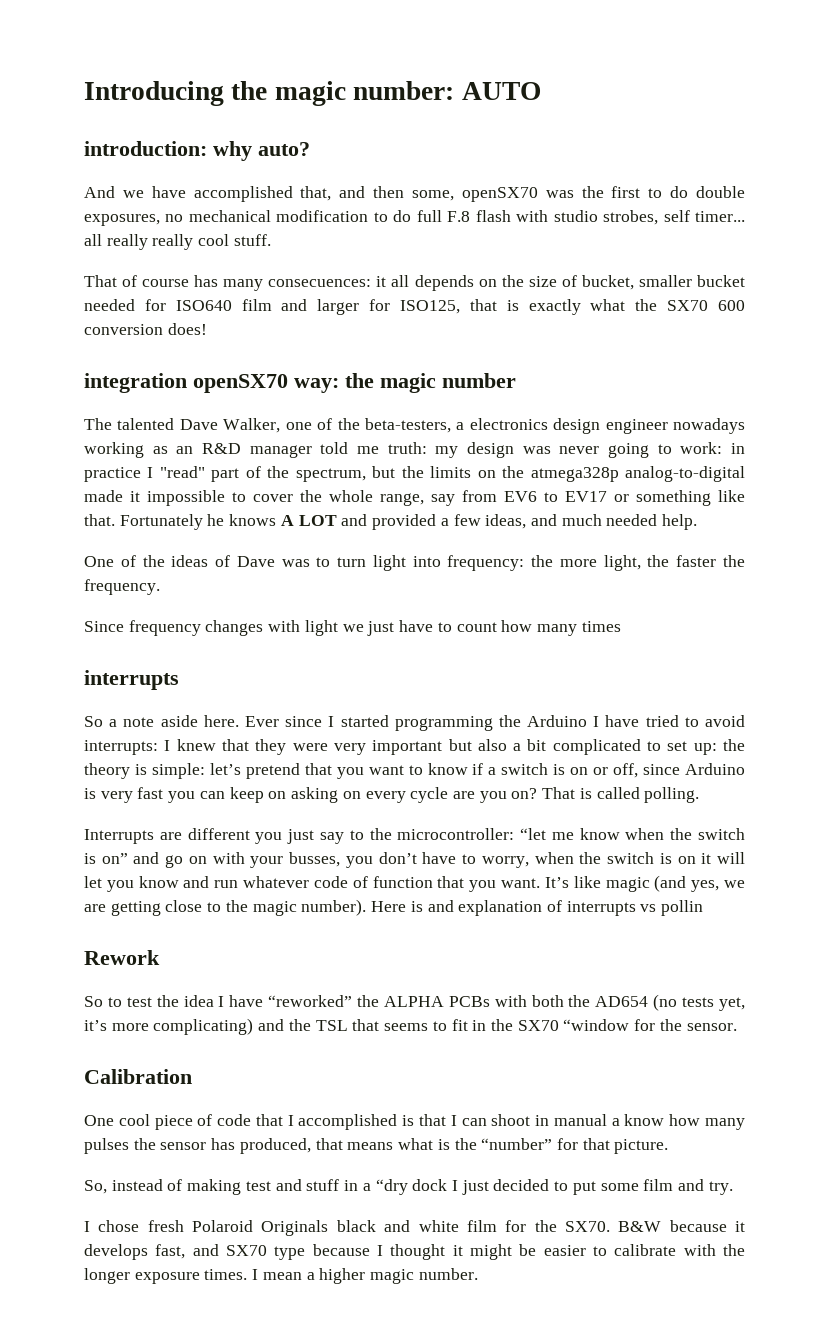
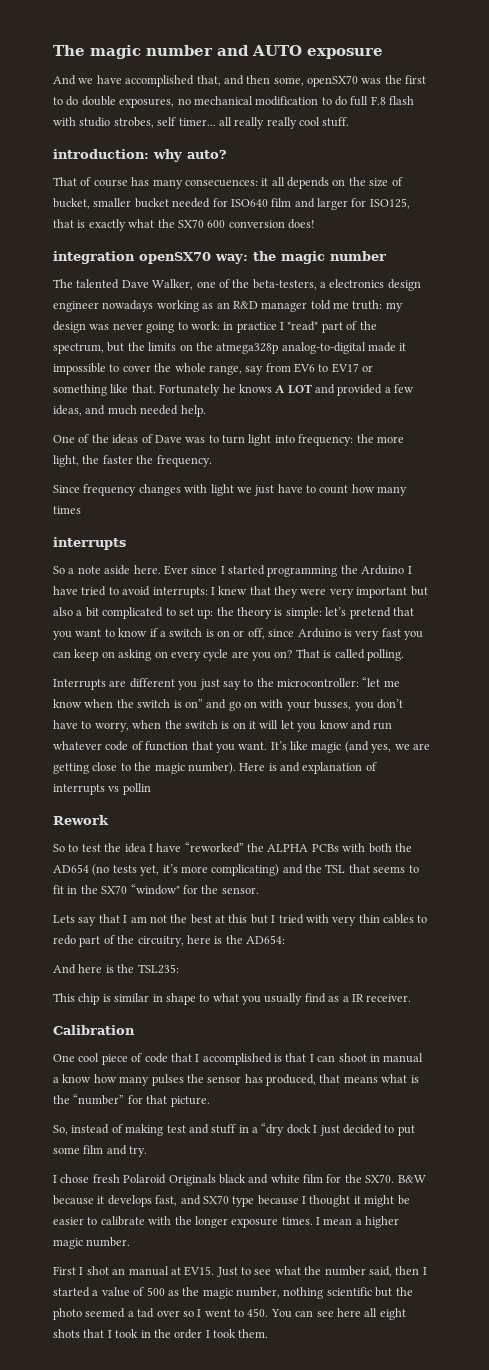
- Introducing the magic number: AUTO
- introduction: why auto?
+ The magic number and AUTO exposure
+ introduction: why auto?
- So to test the idea I have “reworked” the ALPHA PCBs with both the AD654 (no tests yet, it’s more complicating) and the TSL that seems to fit in the SX70 “window for the sensor.
+ So to test the idea I have “reworked” the ALPHA PCBs with both the AD654 (no tests yet, it’s more complicating) and the TSL that seems to fit in the SX70 “window" for the sensor.
+ Lets say that I am not the best at this but I tried with very thin cables to redo part of the circuitry, here is the AD654:
+ And here is the TSL235:
+ This chip is similar in shape to what you usually find as a IR receiver.
+ First I shot an manual at EV15. Just to see what the number said, then I started a value of 500 as the magic number, nothing scientific but the photo seemed a tad over so I went to 450. You can see here all eight shots that I took in the order I took them.

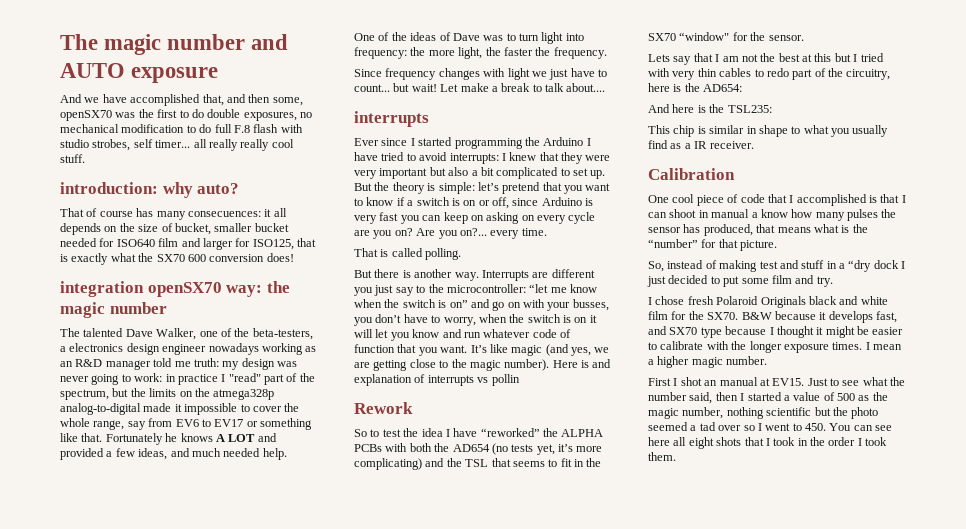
- Since frequency changes with light we just have to count how many times
+ Since frequency changes with light we just have to count... but wait! Let make a break to talk about....
  interrupts
- So a note aside here. Ever since I started programming the Arduino I have tried to avoid interrupts:
+ Ever since I started programming the Arduino I have tried to avoid interrupts:
- I knew that they were very important but also a bit complicated to set up: the theory is simple:
+ I knew that they were very important but also a bit complicated to set up. But the theory is simple:
- let’s pretend that you want to know if a switch is on or off, since Arduino is very fast you can keep on asking on every cycle are you on? That is called polling.
+ let’s pretend that you want to know if a switch is on or off, since Arduino is very fast you can keep on asking on every cycle are you on? Are you on?... every time.
+ That is called polling.
+ But there is another way.

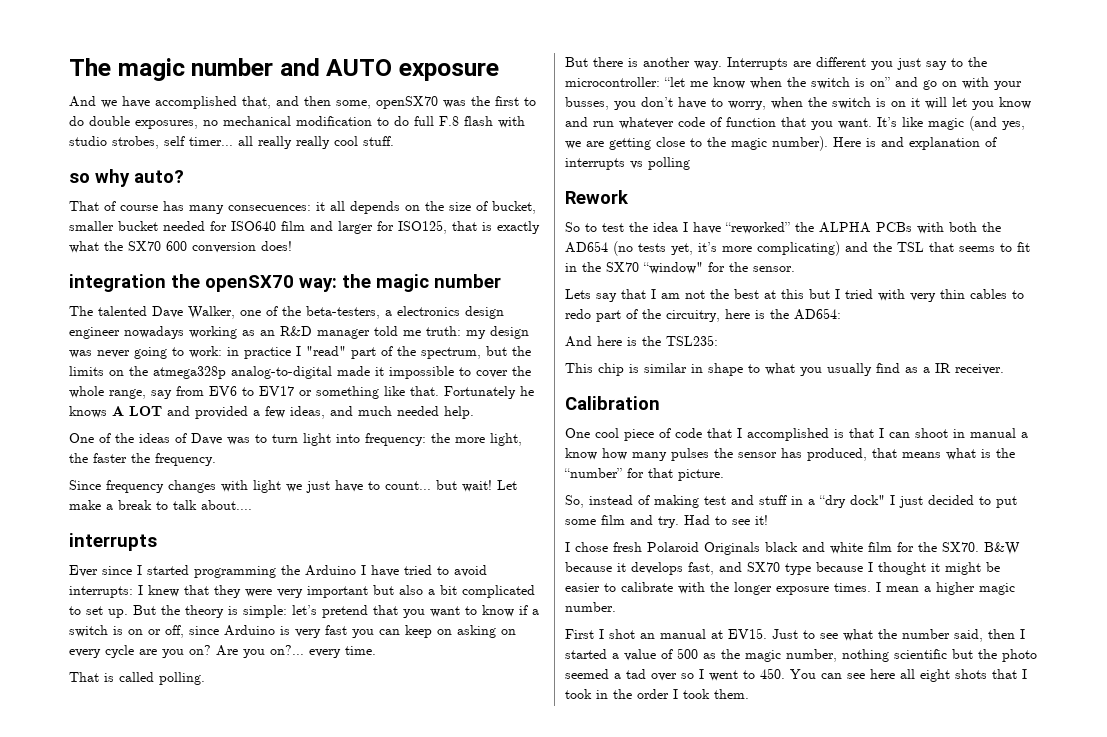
- introduction: why auto?
+ so why auto?
- integration openSX70 way: the magic number
+ integration the openSX70 way: the magic number
- Here is and explanation of interrupts vs pollin
+ Here is and explanation of interrupts vs polling
- So, instead of making test and stuff in a “dry dock I just decided to put some film and try.
+ So, instead of making test and stuff in a “dry dock" I just decided to put some film and try. Had to see it!

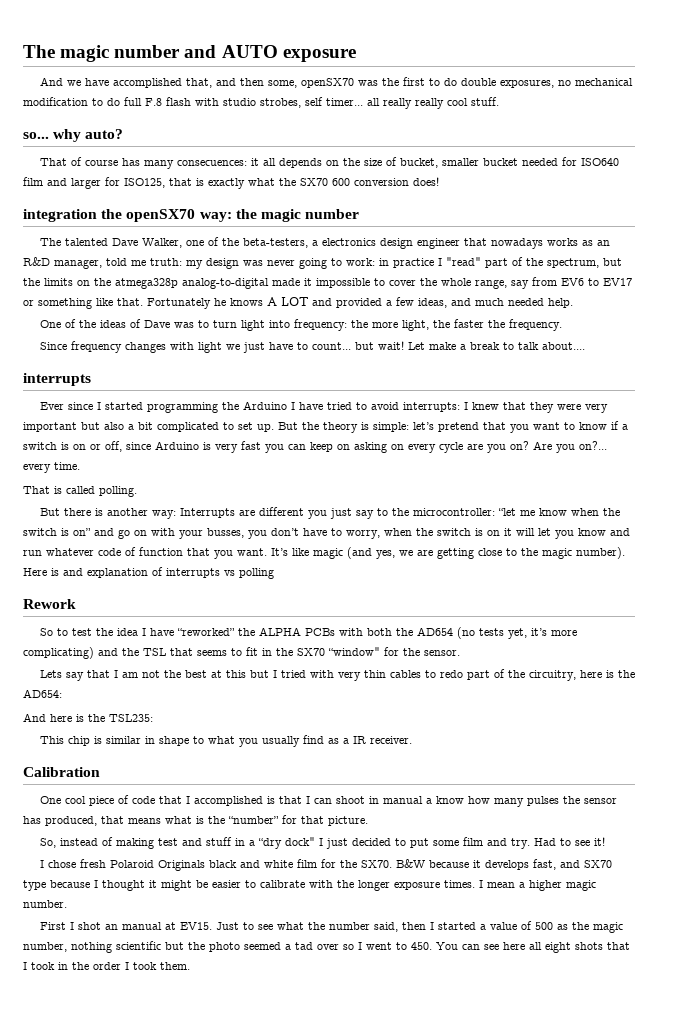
- so why auto?
+ so... why auto?
- The talented Dave Walker, one of the beta-testers, a electronics design engineer nowadays working as an R&D manager told me truth: my design was never going to work: in practice I "read" part of the spectrum, but the limits on the atmega328p analog-to-digital made it impossible to cover the whole range, say from EV6 to EV17 or something like that.
+ The talented Dave Walker, one of the beta-testers, a electronics design engineer that nowadays works as an R&D manager, told me truth: my design was never going to work: in practice I "read" part of the spectrum, but the limits on the atmega328p analog-to-digital made it impossible to cover the whole range, say from EV6 to EV17 or something like that.
- But there is another way. Interrupts are different you just say to the microcontroller: “let me know when the switch is on” and go on with your busses, you don’t have to worry, when the switch is on it will let you know and run whatever code of function that you want.
+ But there is another way: Interrupts are different you just say to the microcontroller: “let me know when the switch is on” and go on with your busses, you don’t have to worry, when the switch is on it will let you know and run whatever code of function that you want.

